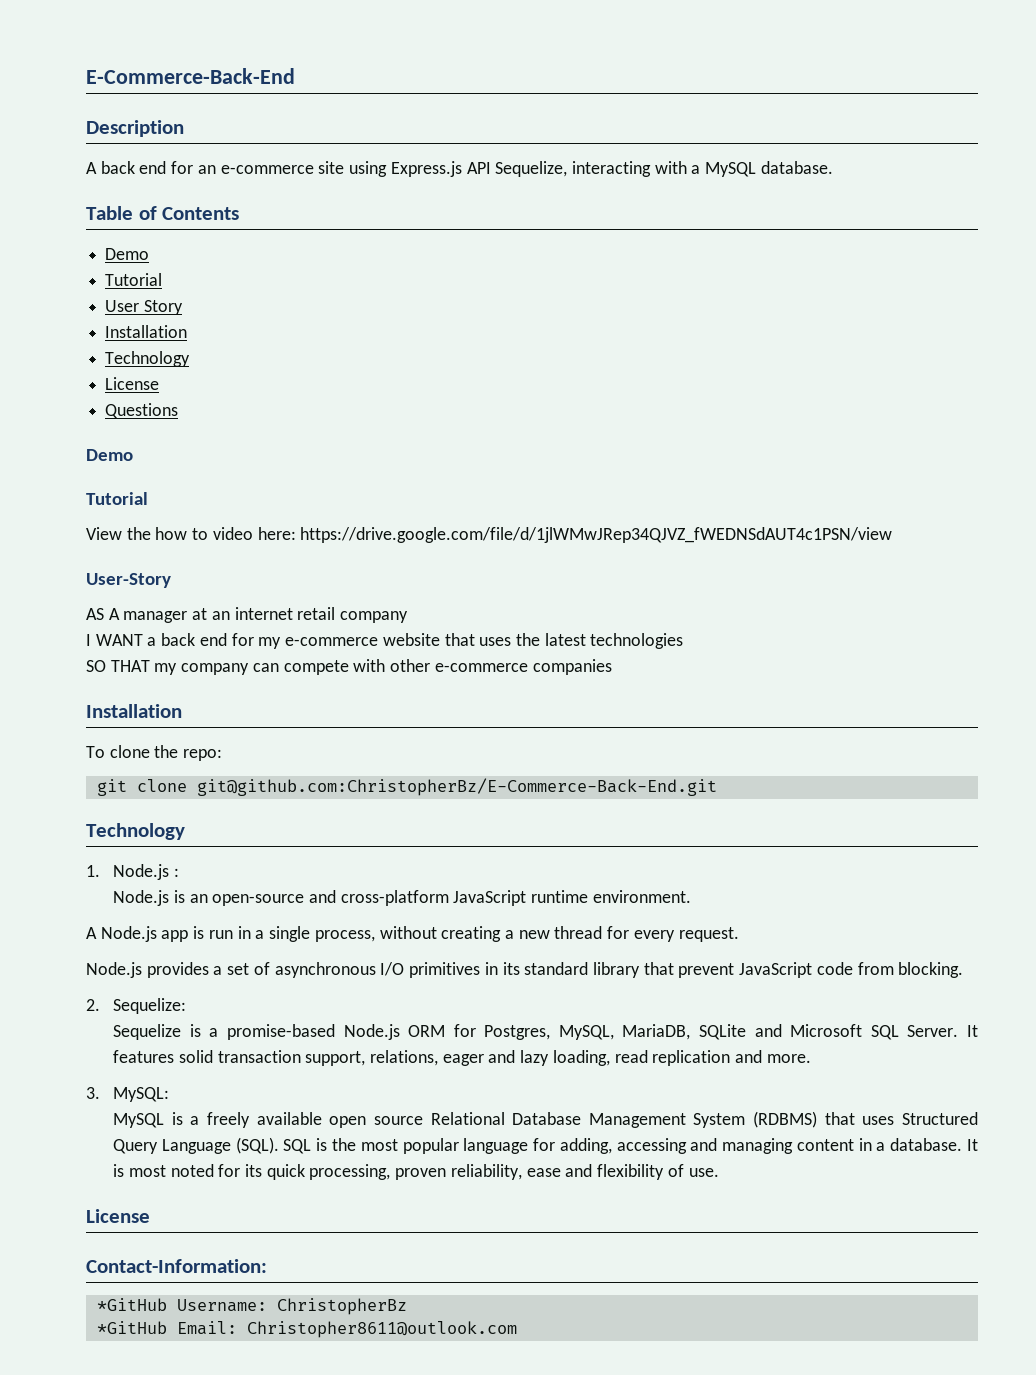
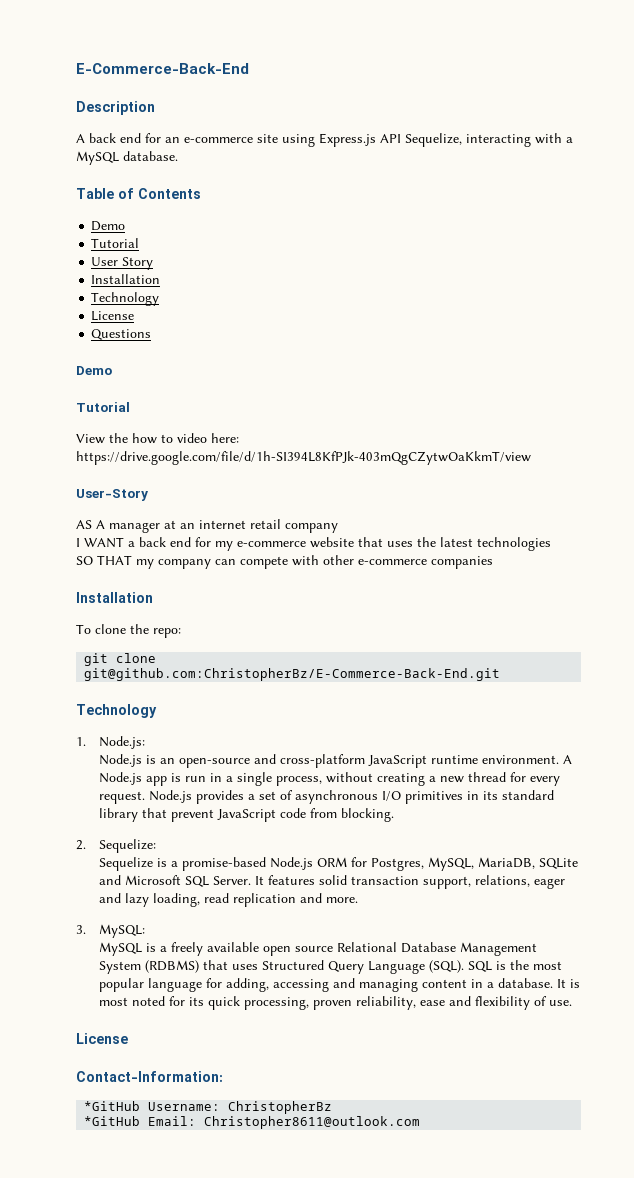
- View the how to video here: https://drive.google.com/file/d/1jlWMwJRep34QJVZ_fWEDNSdAUT4c1PSN/view
+ View the how to video here: https://drive.google.com/file/d/1h-SI394L8KfPJk-403mQgCZytwOaKkmT/view
- 1. Node.js :
+ 1. Node.js:
- Node.js is an open-source and cross-platform JavaScript runtime environment.
- A Node.js app is run in a single process, without creating a new thread for every request.
- Node.js provides a set of asynchronous I/O primitives in its standard library that prevent JavaScript code from blocking.
+ Node.js is an open-source and cross-platform JavaScript runtime environment. A Node.js app is run in a single process, without creating a new thread for every request. Node.js provides a set of asynchronous I/O primitives in its standard library that prevent JavaScript code from blocking.

